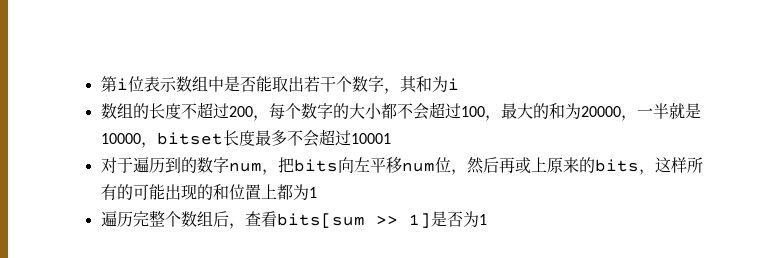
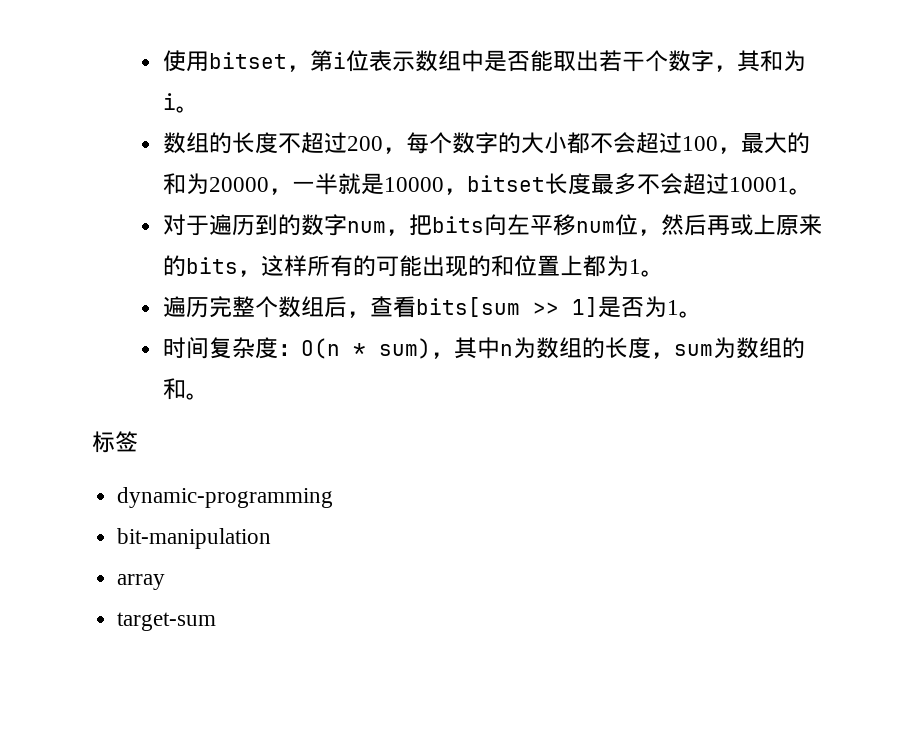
- 第i位表示数组中是否能取出若干个数字，其和为i
+ 使用bitset，第i位表示数组中是否能取出若干个数字，其和为i。
- 数组的长度不超过200，每个数字的大小都不会超过100，最大的和为20000，一半就是10000，bitset长度最多不会超过10001
+ 数组的长度不超过200，每个数字的大小都不会超过100，最大的和为20000，一半就是10000，bitset长度最多不会超过10001。
- 对于遍历到的数字num，把bits向左平移num位，然后再或上原来的bits，这样所有的可能出现的和位置上都为1
+ 对于遍历到的数字num，把bits向左平移num位，然后再或上原来的bits，这样所有的可能出现的和位置上都为1。
- 遍历完整个数组后，查看bits[sum >> 1]是否为1
+ 遍历完整个数组后，查看bits[sum >> 1]是否为1。
+ 时间复杂度：O(n * sum)，其中n为数组的长度，sum为数组的和。
+ 标签
+ dynamic-programming
+ bit-manipulation
+ array
+ target-sum

